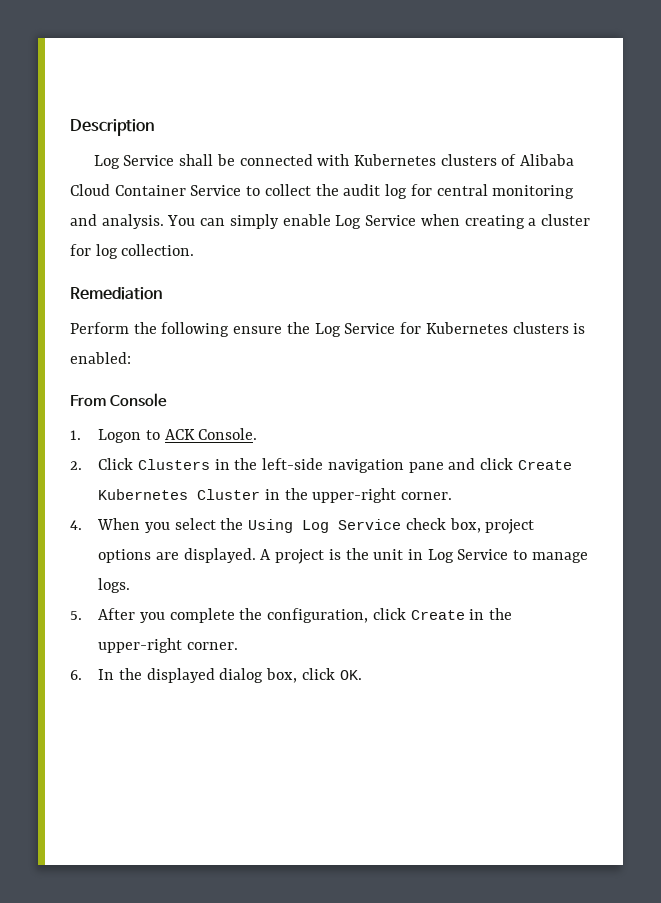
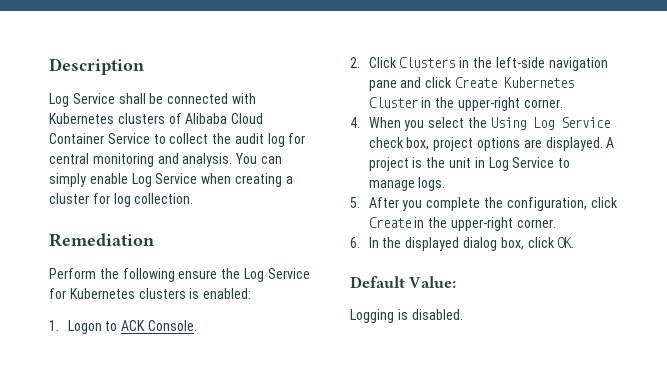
- From Console
+ Default Value:
+ Logging is disabled.

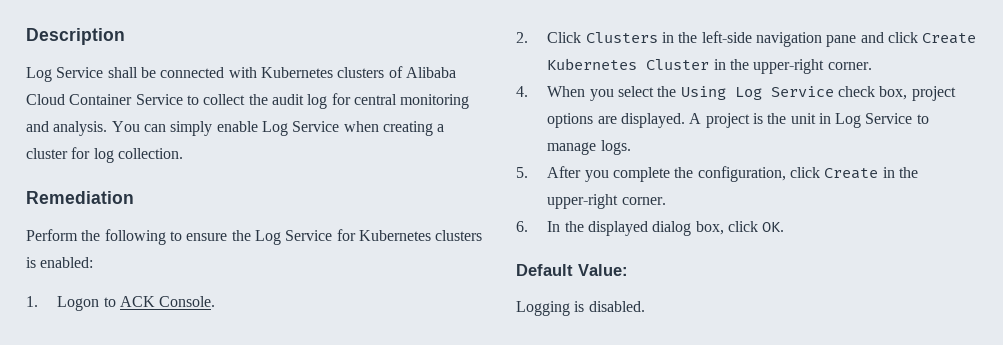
- Perform the following ensure the Log Service for Kubernetes clusters is enabled:
+ Perform the following to ensure the Log Service for Kubernetes clusters is enabled:

